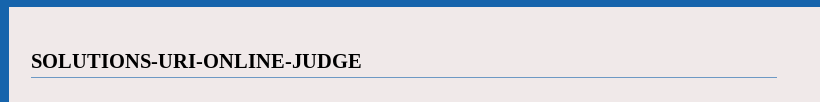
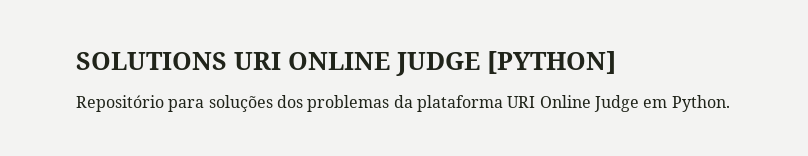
- SOLUTIONS-URI-ONLINE-JUDGE
+ SOLUTIONS URI ONLINE JUDGE [PYTHON]
+ Repositório para soluções dos problemas da plataforma URI Online Judge em Python.

